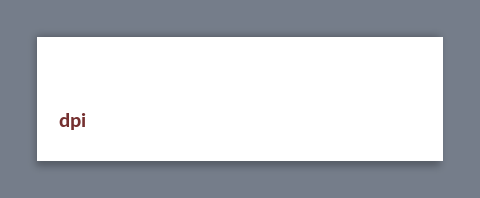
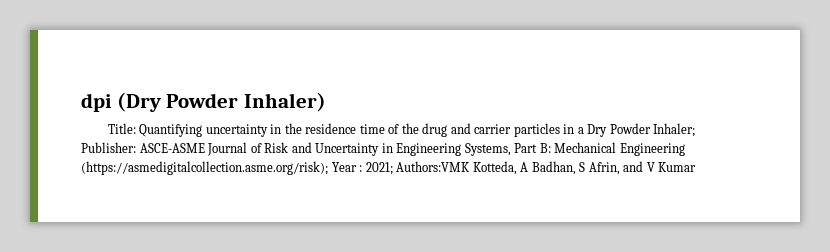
- dpi
+ dpi (Dry Powder Inhaler)
+ Title: Quantifying uncertainty in the residence time of the drug and carrier particles in a Dry Powder Inhaler;
+ Publisher: ASCE-ASME Journal of Risk and Uncertainty in Engineering Systems, Part B: Mechanical Engineering (https://asmedigitalcollection.asme.org/risk); Year : 2021; Authors:VMK Kotteda, A Badhan, S Afrin, and V Kumar

